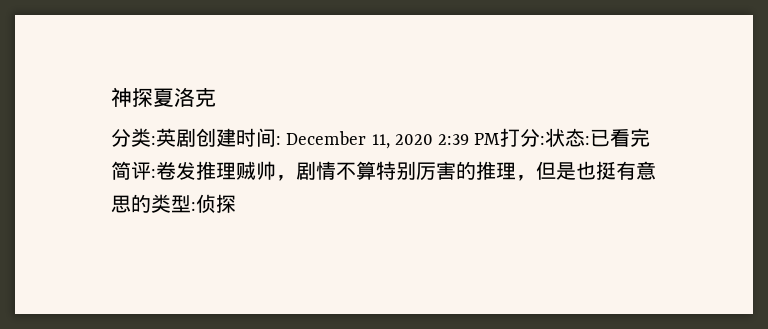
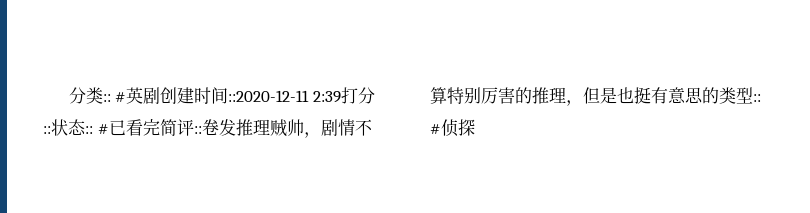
- 神探夏洛克
- 分类:英剧创建时间: December 11, 2020 2:39 PM打分:状态:已看完简评:卷发推理贼帅，剧情不算特别厉害的推理，但是也挺有意思的类型:侦探
+ 分类:: #英剧创建时间::2020-12-11 2:39打分::状态:: #已看完简评::卷发推理贼帅，剧情不算特别厉害的推理，但是也挺有意思的类型:: #侦探

